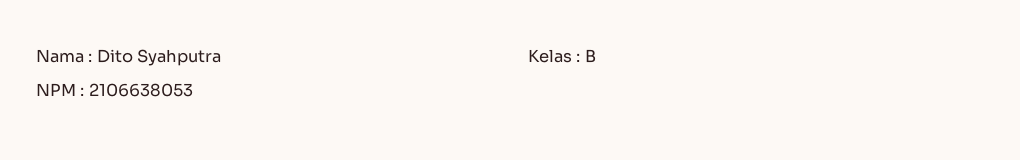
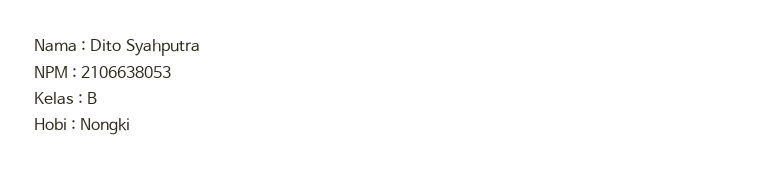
+ Hobi : Nongki

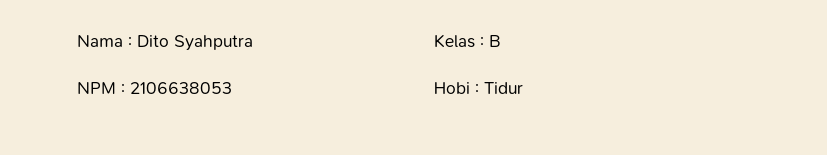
- Hobi : Nongki
+ Hobi : Tidur

